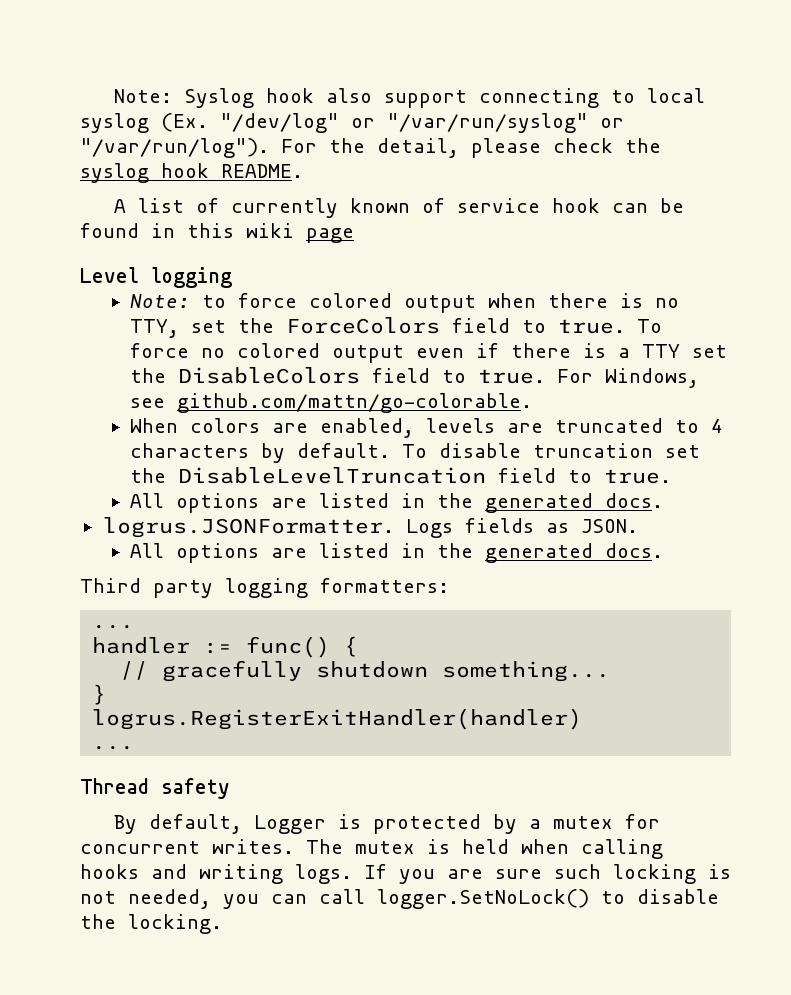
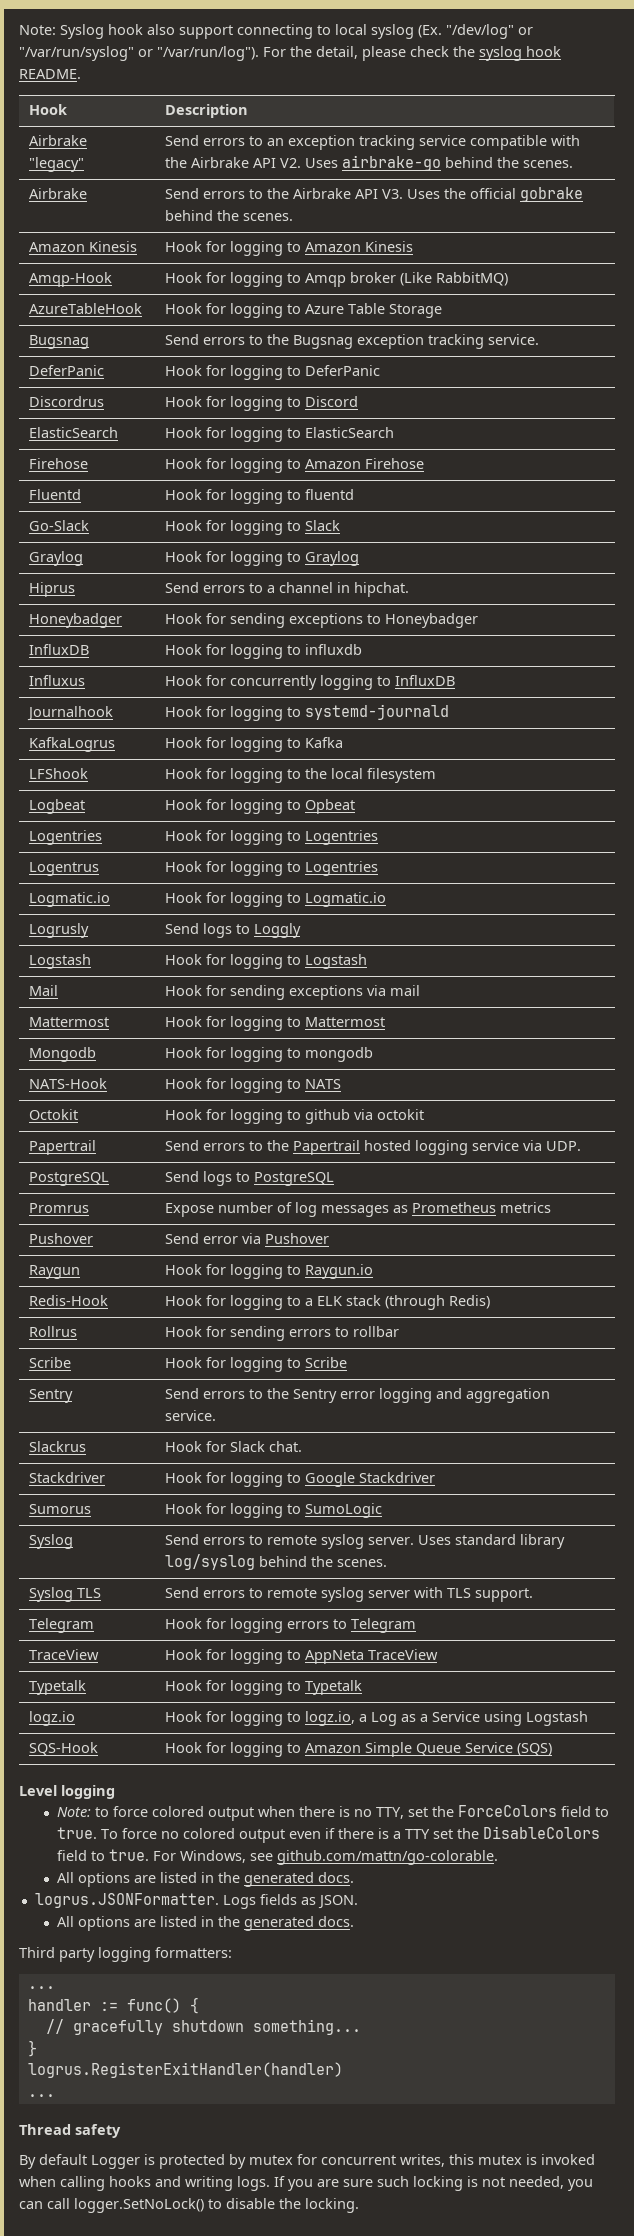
- A list of currently known of service hook can be found in this wiki page
+ Hook | Description
+ Airbrake "legacy" | Send errors to an exception tracking service compatible with the Airbrake API V2. Uses airbrake-go behind the scenes.
+ Airbrake | Send errors to the Airbrake API V3. Uses the official gobrake behind the scenes.
+ Amazon Kinesis | Hook for logging to Amazon Kinesis
+ Amqp-Hook | Hook for logging to Amqp broker (Like RabbitMQ)
+ AzureTableHook | Hook for logging to Azure Table Storage
+ Bugsnag | Send errors to the Bugsnag exception tracking service.
+ DeferPanic | Hook for logging to DeferPanic
+ Discordrus | Hook for logging to Discord
+ ElasticSearch | Hook for logging to ElasticSearch
+ Firehose | Hook for logging to Amazon Firehose
+ Fluentd | Hook for logging to fluentd
+ Go-Slack | Hook for logging to Slack
+ Graylog | Hook for logging to Graylog
+ Hiprus | Send errors to a channel in hipchat.
+ Honeybadger | Hook for sending exceptions to Honeybadger
+ InfluxDB | Hook for logging to influxdb
+ Influxus | Hook for concurrently logging to InfluxDB
+ Journalhook | Hook for logging to systemd-journald
+ KafkaLogrus | Hook for logging to Kafka
+ LFShook | Hook for logging to the local filesystem
+ Logbeat | Hook for logging to Opbeat
+ Logentries | Hook for logging to Logentries
+ Logentrus | Hook for logging to Logentries
+ Logmatic.io | Hook for logging to Logmatic.io
+ Logrusly | Send logs to Loggly
+ Logstash | Hook for logging to Logstash
+ Mail | Hook for sending exceptions via mail
+ Mattermost | Hook for logging to Mattermost
+ Mongodb | Hook for logging to mongodb
+ NATS-Hook | Hook for logging to NATS
+ Octokit | Hook for logging to github via octokit
+ Papertrail | Send errors to the Papertrail hosted logging service via UDP.
+ PostgreSQL | Send logs to PostgreSQL
+ Promrus | Expose number of log messages as Prometheus metrics
+ Pushover | Send error via Pushover
+ Raygun | Hook for logging to Raygun.io
+ Redis-Hook | Hook for logging to a ELK stack (through Redis)
+ Rollrus | Hook for sending errors to rollbar
+ Scribe | Hook for logging to Scribe
+ Sentry | Send errors to the Sentry error logging and aggregation service.
+ Slackrus | Hook for Slack chat.
+ Stackdriver | Hook for logging to Google Stackdriver
+ Sumorus | Hook for logging to SumoLogic
+ Syslog | Send errors to remote syslog server. Uses standard library log/syslog behind the scenes.
+ Syslog TLS | Send errors to remote syslog server with TLS support.
+ Telegram | Hook for logging errors to Telegram
+ TraceView | Hook for logging to AppNeta TraceView
+ Typetalk | Hook for logging to Typetalk
+ logz.io | Hook for logging to logz.io, a Log as a Service using Logstash
+ SQS-Hook | Hook for logging to Amazon Simple Queue Service (SQS)
- When colors are enabled, levels are truncated to 4 characters by default. To disable truncation set the DisableLevelTruncation field to true.
- By default, Logger is protected by a mutex for concurrent writes. The mutex is held when calling hooks and writing logs.
+ By default Logger is protected by mutex for concurrent writes, this mutex is invoked when calling hooks and writing logs.

